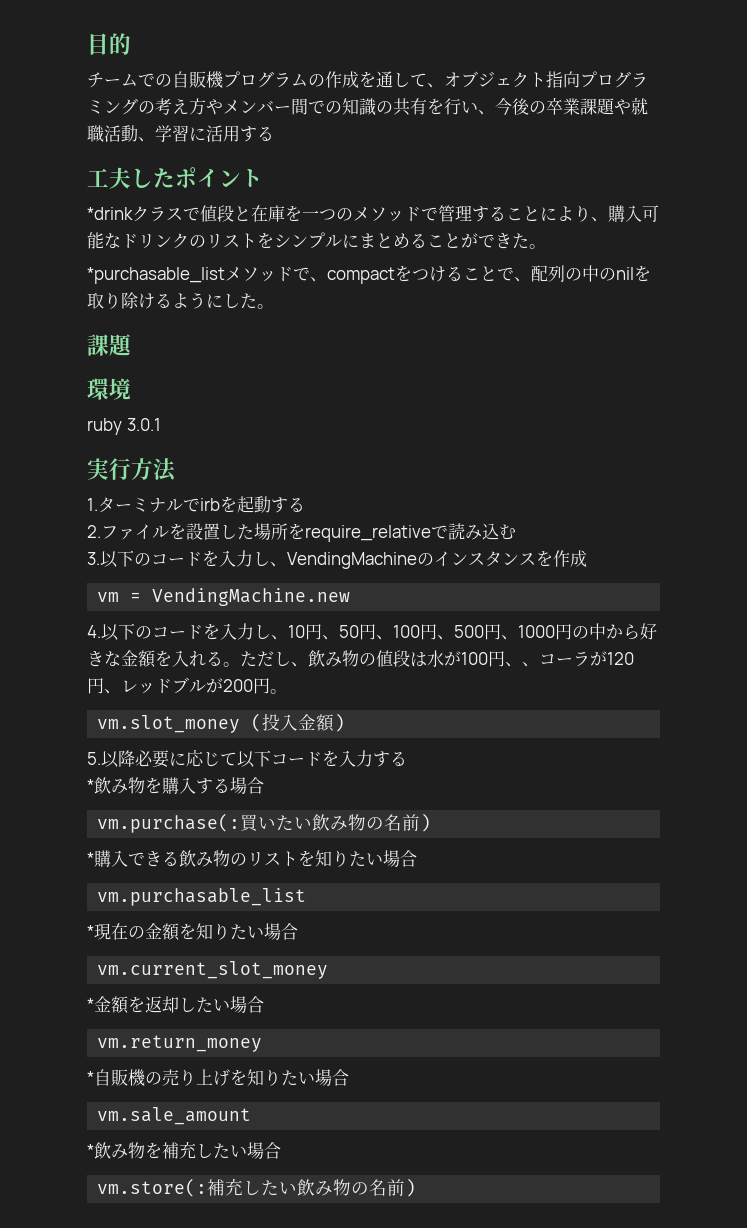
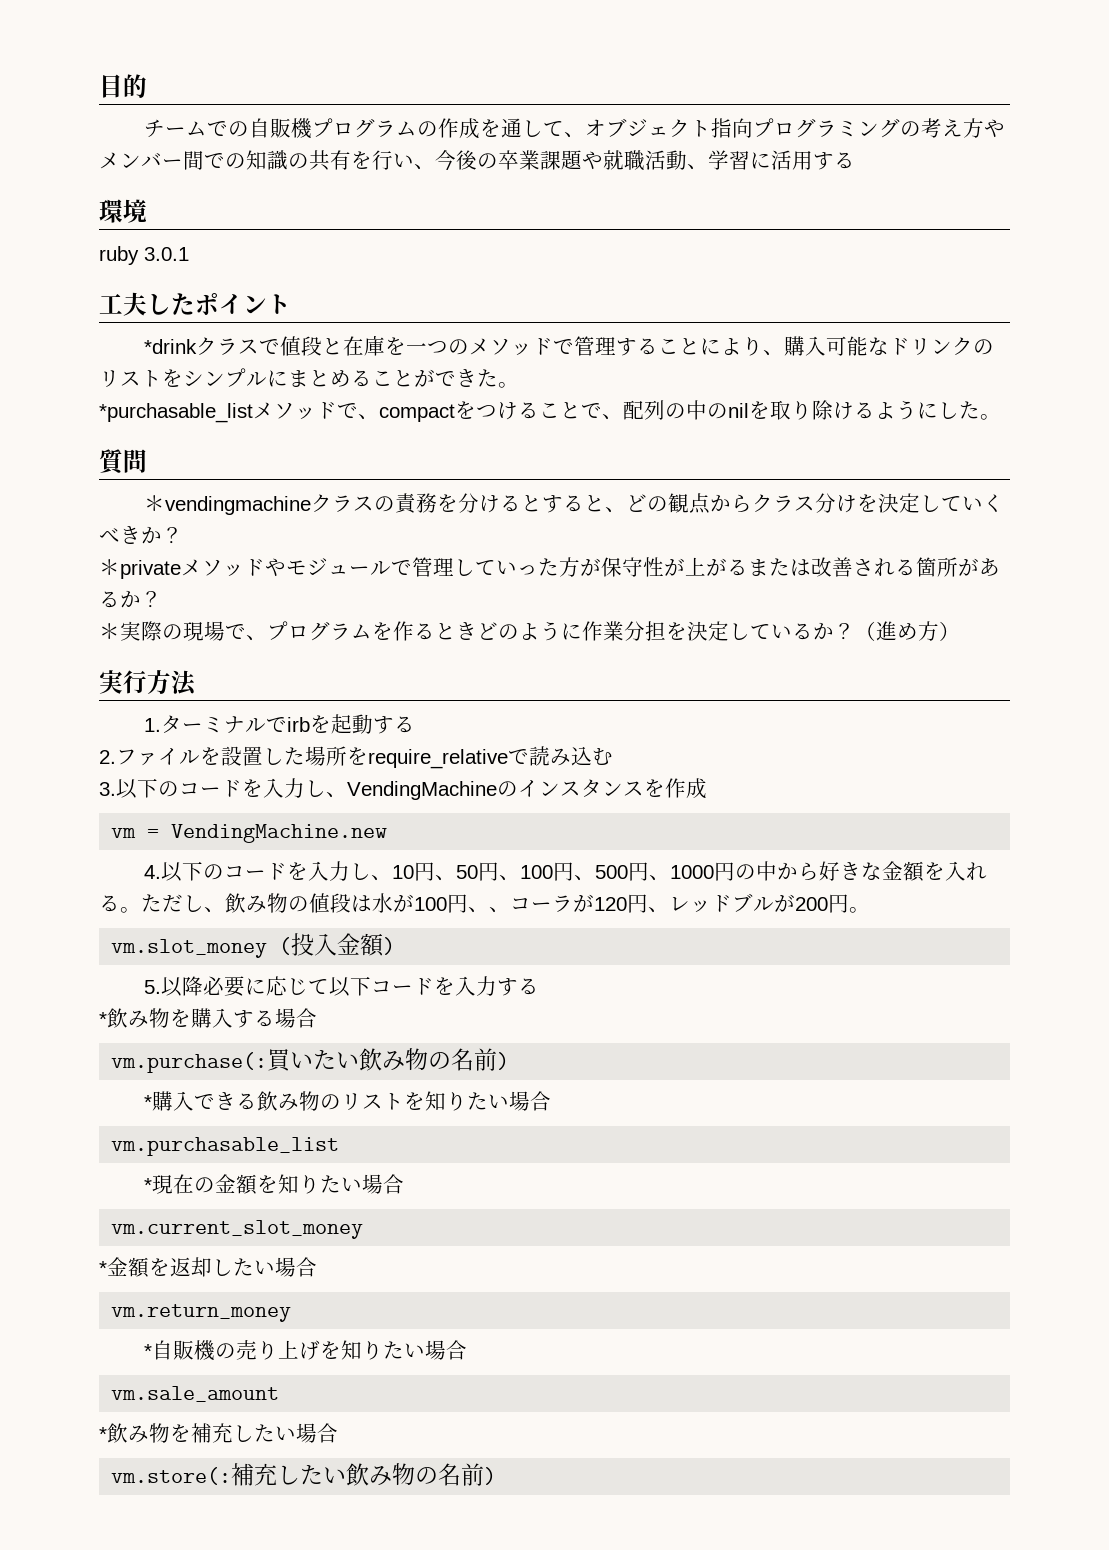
+ 環境
+ ruby 3.0.1
  *purchasable_listメソッドで、compactをつけることで、配列の中のnilを取り除けるようにした。
- 課題
- 環境
- ruby 3.0.1
+ 質問
+ ＊vendingmachineクラスの責務を分けるとすると、どの観点からクラス分けを決定していくべきか？
+ ＊privateメソッドやモジュールで管理していった方が保守性が上がるまたは改善される箇所があるか？
+ ＊実際の現場で、プログラムを作るときどのように作業分担を決定しているか？（進め方）

